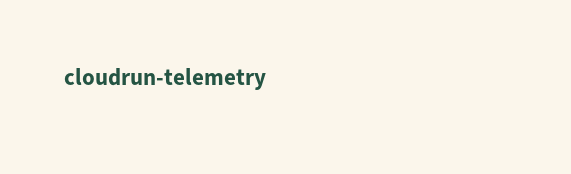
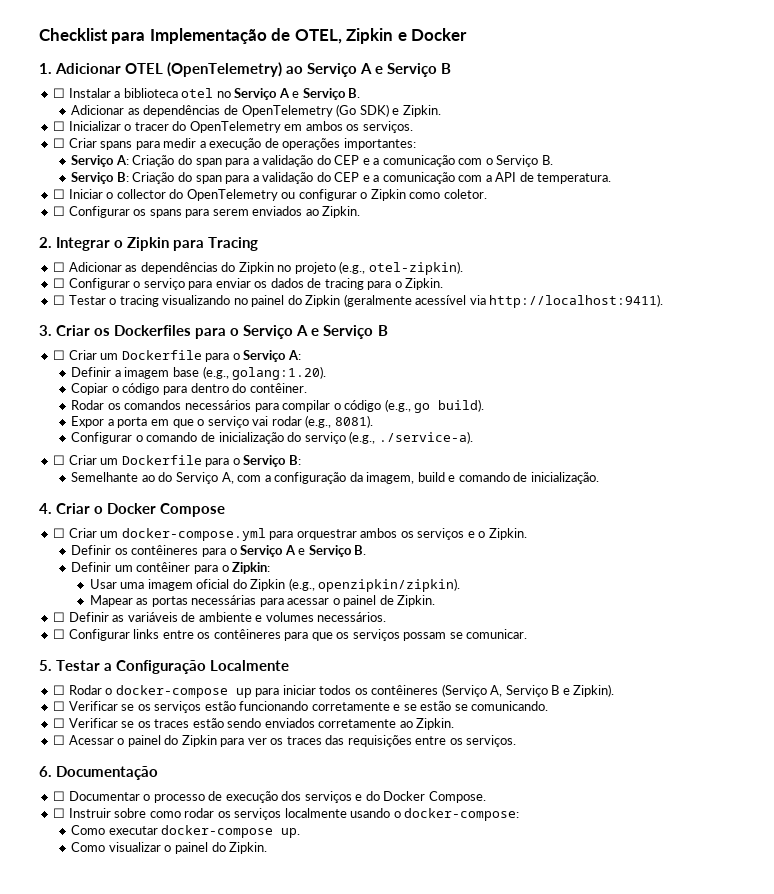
- cloudrun-telemetry
+ Checklist para Implementação de OTEL, Zipkin e Docker
+ 1. Adicionar OTEL (OpenTelemetry) ao Serviço A e Serviço B
+ ☐ Instalar a biblioteca otel no Serviço A e Serviço B.
+ Adicionar as dependências de OpenTelemetry (Go SDK) e Zipkin.
+ ☐ Inicializar o tracer do OpenTelemetry em ambos os serviços.
+ ☐ Criar spans para medir a execução de operações importantes:
+ Serviço A: Criação do span para a validação do CEP e a comunicação com o Serviço B.
+ Serviço B: Criação do span para a validação do CEP e a comunicação com a API de temperatura.
+ ☐ Iniciar o collector do OpenTelemetry ou configurar o Zipkin como coletor.
+ ☐ Configurar os spans para serem enviados ao Zipkin.
+ 2. Integrar o Zipkin para Tracing
+ ☐ Adicionar as dependências do Zipkin no projeto (e.g., otel-zipkin).
+ ☐ Configurar o serviço para enviar os dados de tracing para o Zipkin.
+ ☐ Testar o tracing visualizando no painel do Zipkin (geralmente acessível via http://localhost:9411).
+ 3. Criar os Dockerfiles para o Serviço A e Serviço B
+ ☐ Criar um Dockerfile para o Serviço A:
+ Definir a imagem base (e.g., golang:1.20).
+ Copiar o código para dentro do contêiner.
+ Rodar os comandos necessários para compilar o código (e.g., go build).
+ Expor a porta em que o serviço vai rodar (e.g., 8081).
+ Configurar o comando de inicialização do serviço (e.g., ./service-a).
+ ☐ Criar um Dockerfile para o Serviço B:
+ Semelhante ao do Serviço A, com a configuração da imagem, build e comando de inicialização.
+ 4. Criar o Docker Compose
+ ☐ Criar um docker-compose.yml para orquestrar ambos os serviços e o Zipkin.
+ Definir os contêineres para o Serviço A e Serviço B.
+ Definir um contêiner para o Zipkin:
+ Usar uma imagem oficial do Zipkin (e.g., openzipkin/zipkin).
+ Mapear as portas necessárias para acessar o painel de Zipkin.
+ ☐ Definir as variáveis de ambiente e volumes necessários.
+ ☐ Configurar links entre os contêineres para que os serviços possam se comunicar.
+ 5. Testar a Configuração Localmente
+ ☐ Rodar o docker-compose up para iniciar todos os contêineres (Serviço A, Serviço B e Zipkin).
+ ☐ Verificar se os serviços estão funcionando corretamente e se estão se comunicando.
+ ☐ Verificar se os traces estão sendo enviados corretamente ao Zipkin.
+ ☐ Acessar o painel do Zipkin para ver os traces das requisições entre os serviços.
+ 6. Documentação
+ ☐ Documentar o processo de execução dos serviços e do Docker Compose.
+ ☐ Instruir sobre como rodar os serviços localmente usando o docker-compose:
+ Como executar docker-compose up.
+ Como visualizar o painel do Zipkin.

